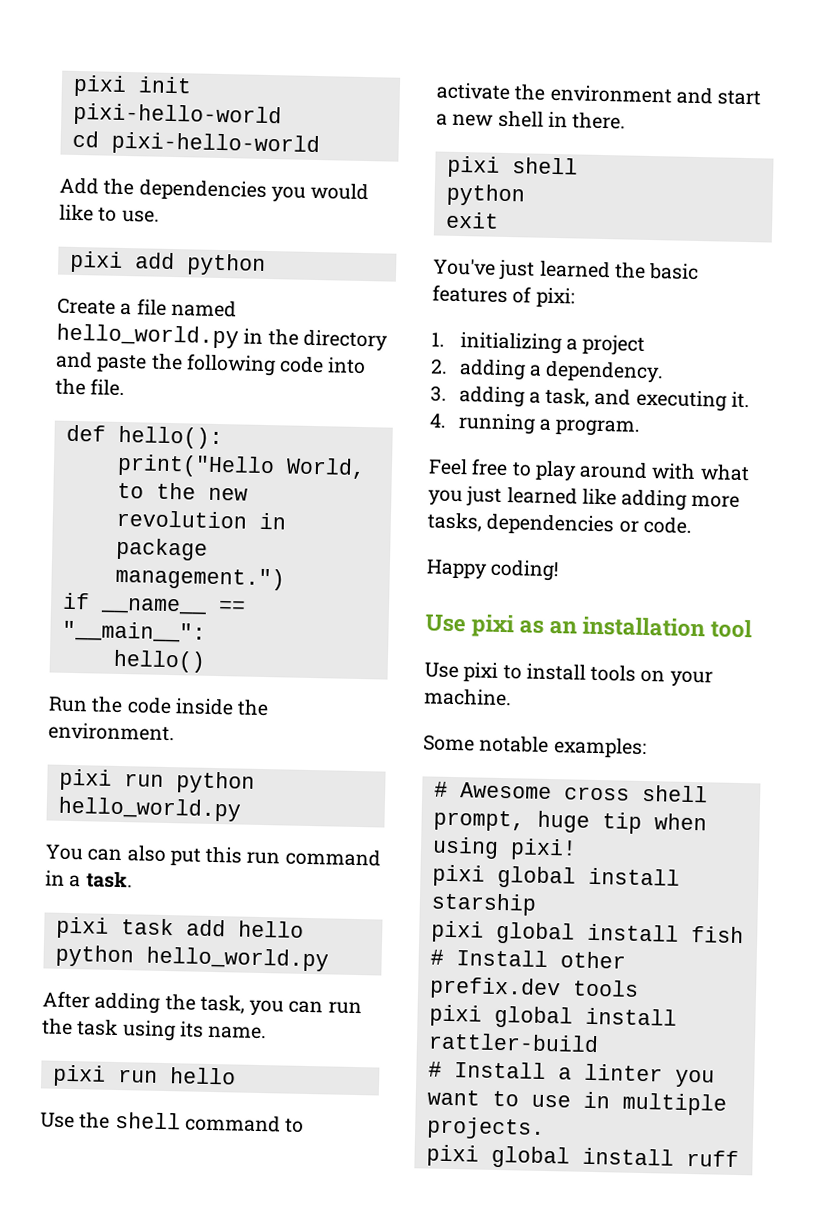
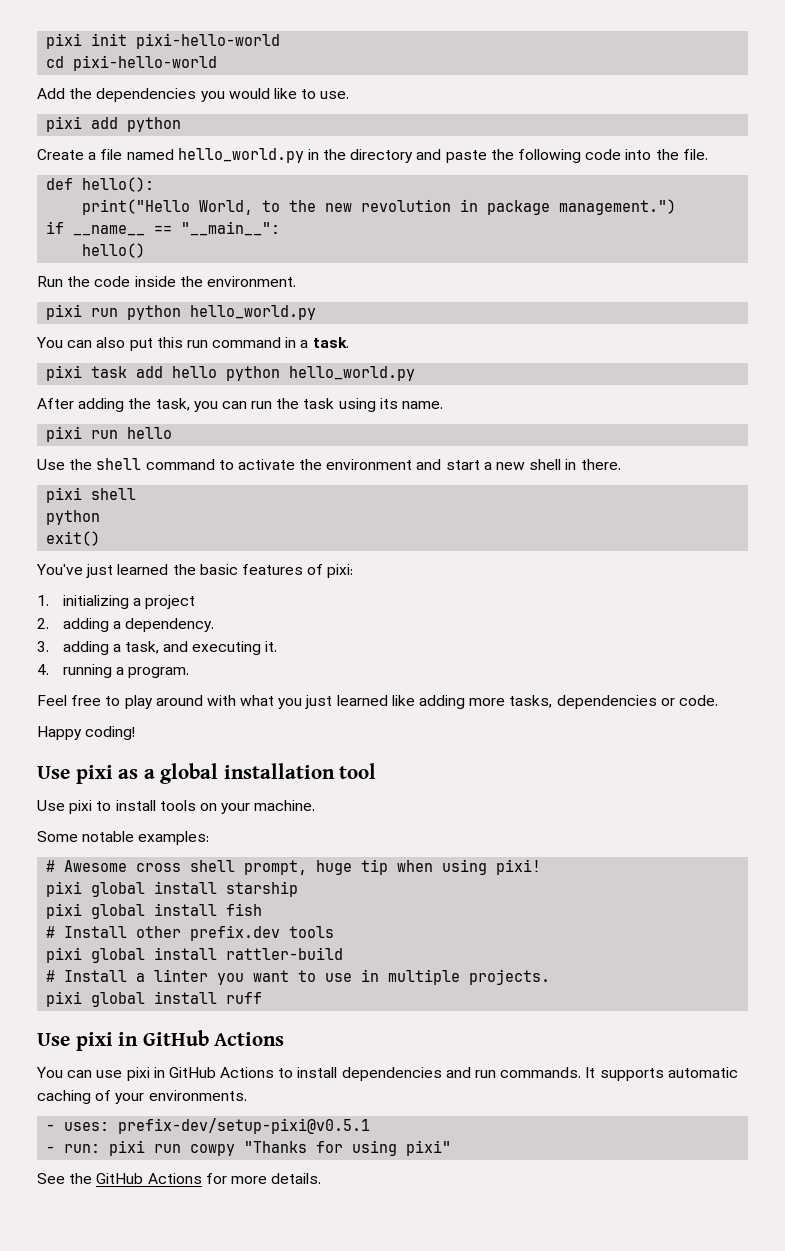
- exit
+ exit()
- Use pixi as an installation tool
+ Use pixi as a global installation tool
+ Use pixi in GitHub Actions
+ You can use pixi in GitHub Actions to install dependencies and run commands. It supports automatic caching of your environments.
+ - uses: prefix-dev/setup-pixi@v0.5.1
+ - run: pixi run cowpy "Thanks for using pixi"
+ See the GitHub Actions for more details.

